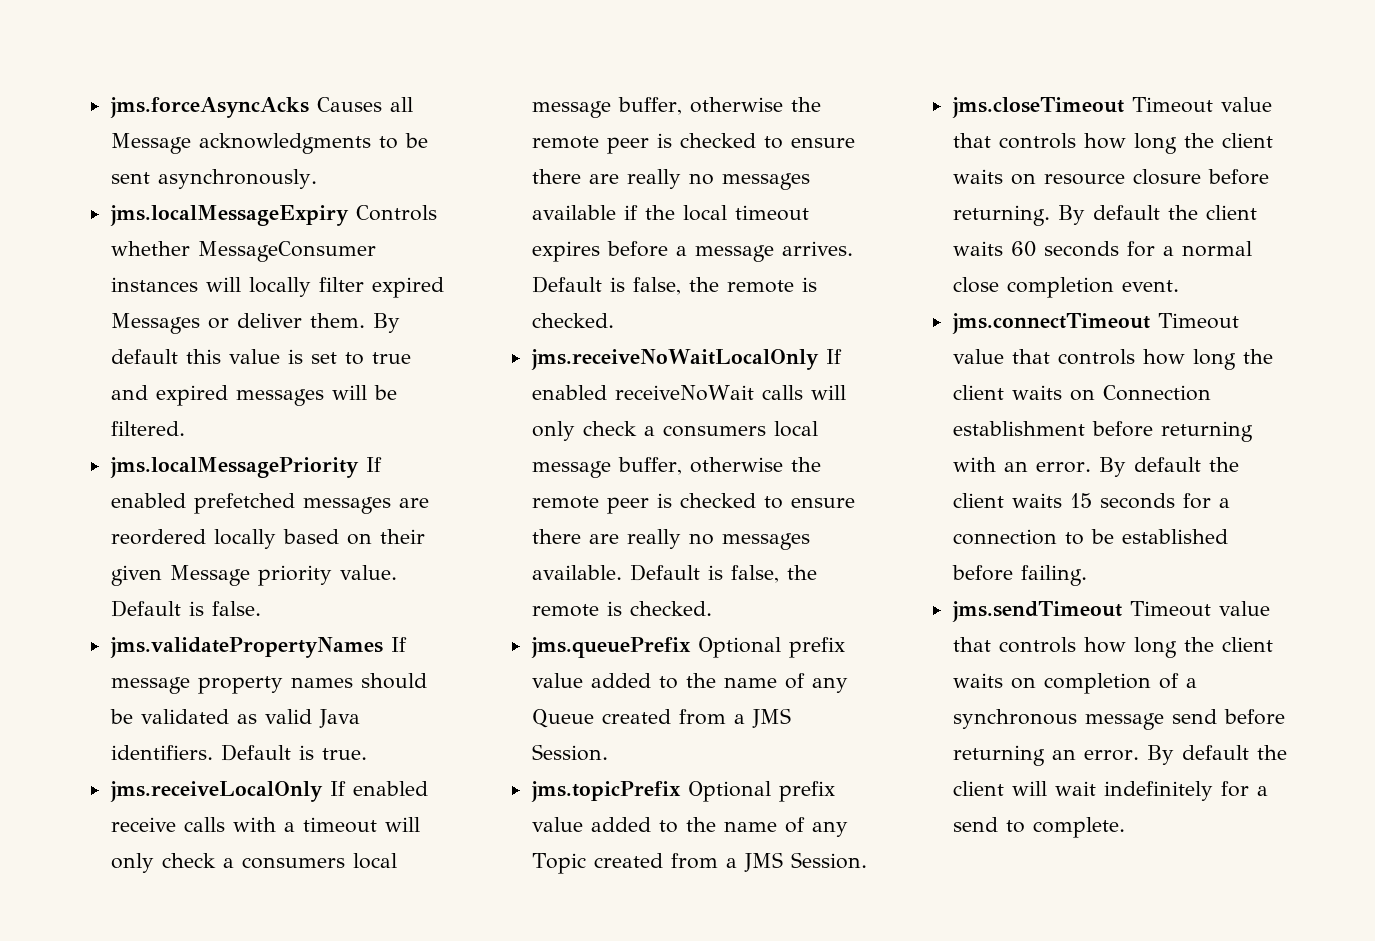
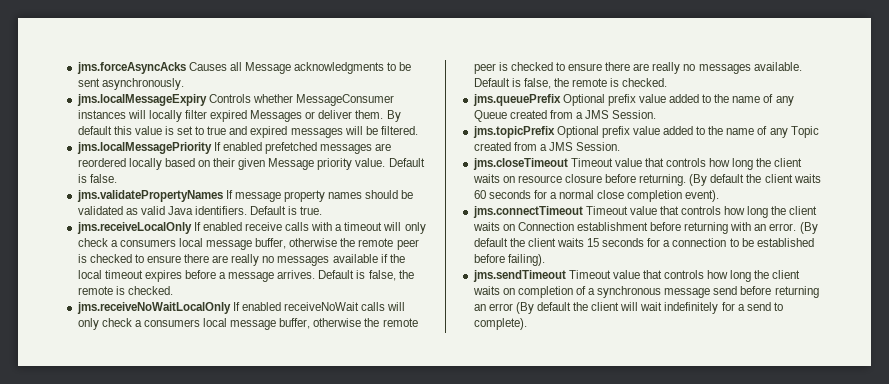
- By default the client waits 60 seconds for a normal close completion event.
+ (By default the client waits 60 seconds for a normal close completion event).
- By default the client waits 15 seconds for a connection to be established before failing.
+ (By default the client waits 15 seconds for a connection to be established before failing).
- jms.sendTimeout Timeout value that controls how long the client waits on completion of a synchronous message send before returning an error. By default the client will wait indefinitely for a send to complete.
+ jms.sendTimeout Timeout value that controls how long the client waits on completion of a synchronous message send before returning an error (By default the client will wait indefinitely for a send to complete).

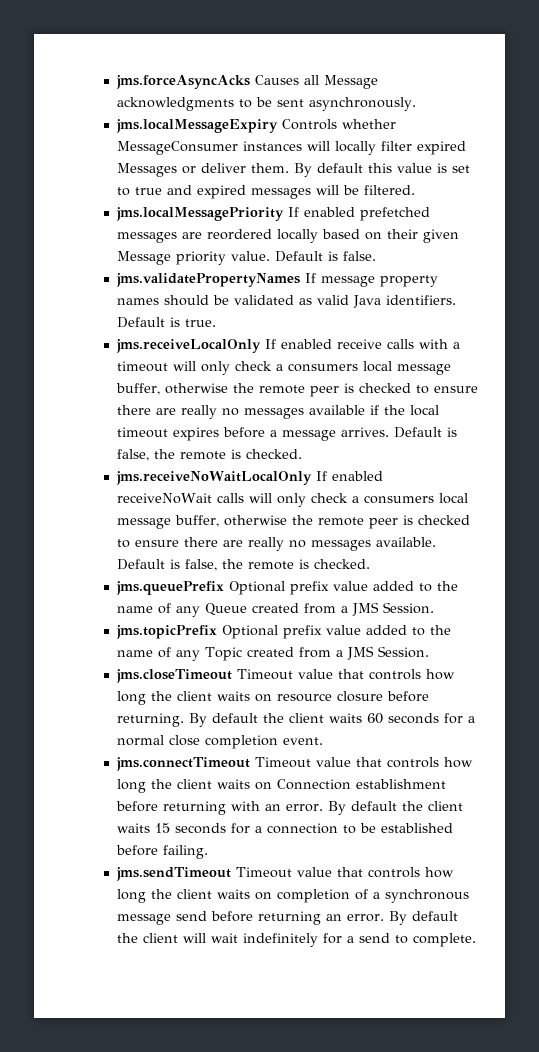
- (By default the client waits 60 seconds for a normal close completion event).
+ By default the client waits 60 seconds for a normal close completion event.
- (By default the client waits 15 seconds for a connection to be established before failing).
+ By default the client waits 15 seconds for a connection to be established before failing.
- jms.sendTimeout Timeout value that controls how long the client waits on completion of a synchronous message send before returning an error (By default the client will wait indefinitely for a send to complete).
+ jms.sendTimeout Timeout value that controls how long the client waits on completion of a synchronous message send before returning an error. By default the client will wait indefinitely for a send to complete.

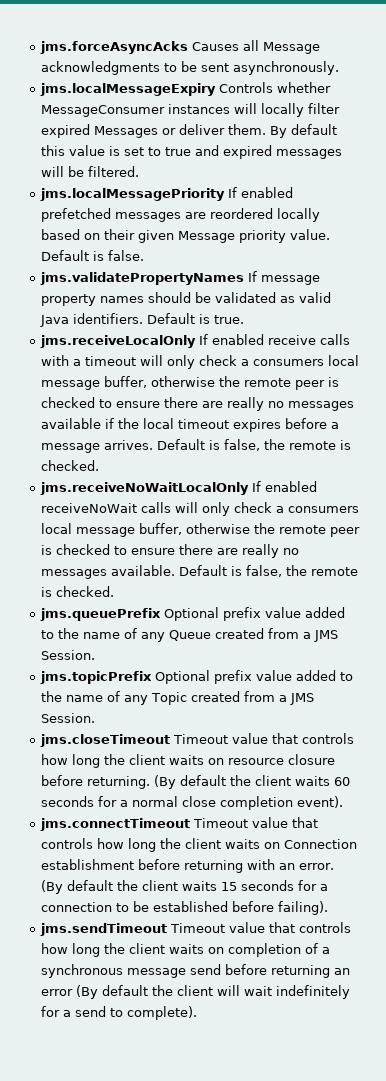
- By default the client waits 60 seconds for a normal close completion event.
+ (By default the client waits 60 seconds for a normal close completion event).
- By default the client waits 15 seconds for a connection to be established before failing.
+ (By default the client waits 15 seconds for a connection to be established before failing).
- jms.sendTimeout Timeout value that controls how long the client waits on completion of a synchronous message send before returning an error. By default the client will wait indefinitely for a send to complete.
+ jms.sendTimeout Timeout value that controls how long the client waits on completion of a synchronous message send before returning an error (By default the client will wait indefinitely for a send to complete).

